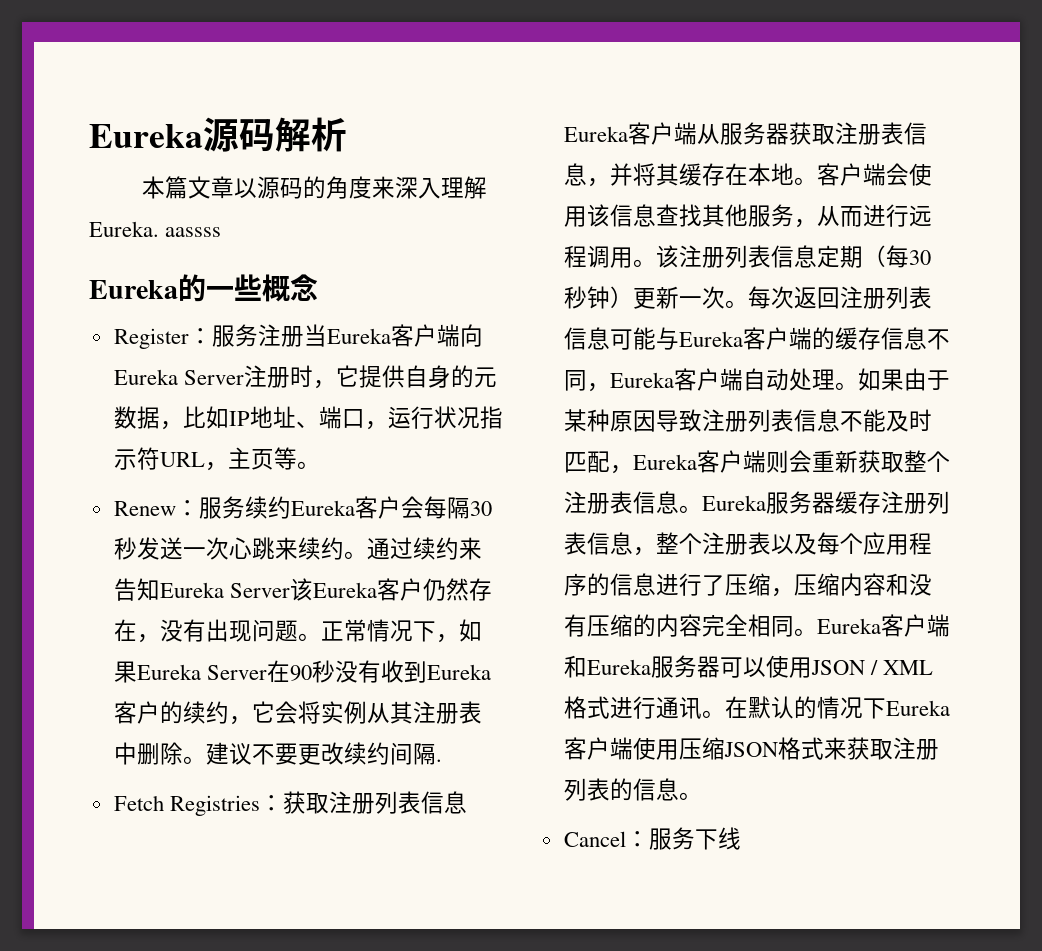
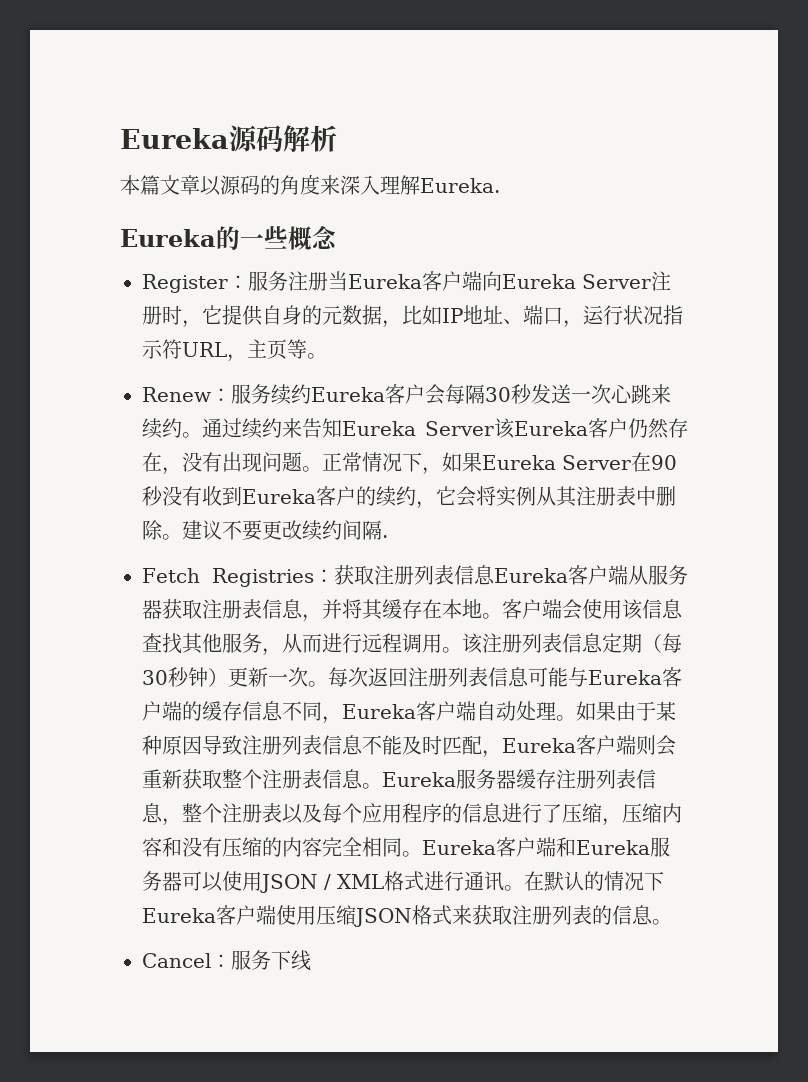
- 本篇文章以源码的角度来深入理解Eureka. aassss
+ 本篇文章以源码的角度来深入理解Eureka.

